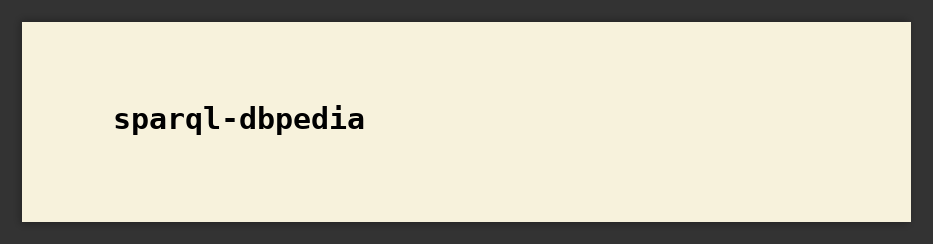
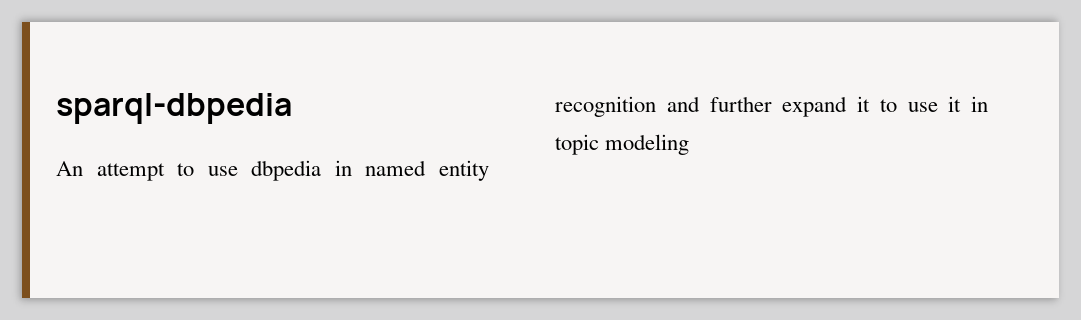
+ An attempt to use dbpedia in named entity recognition and further expand it to use it in topic modeling

